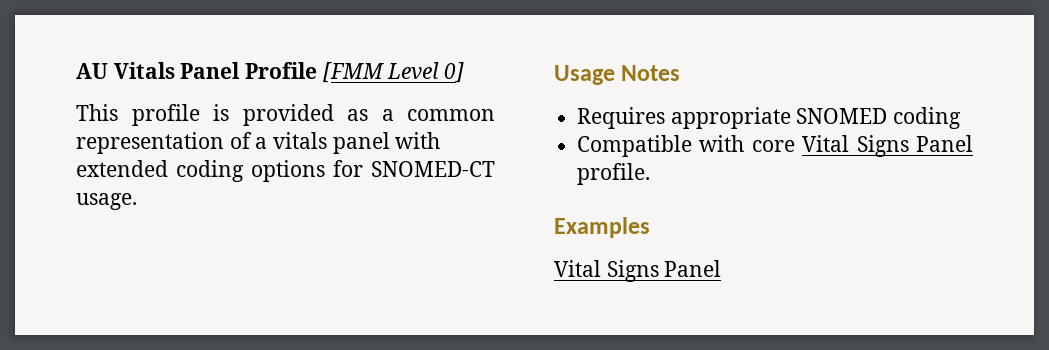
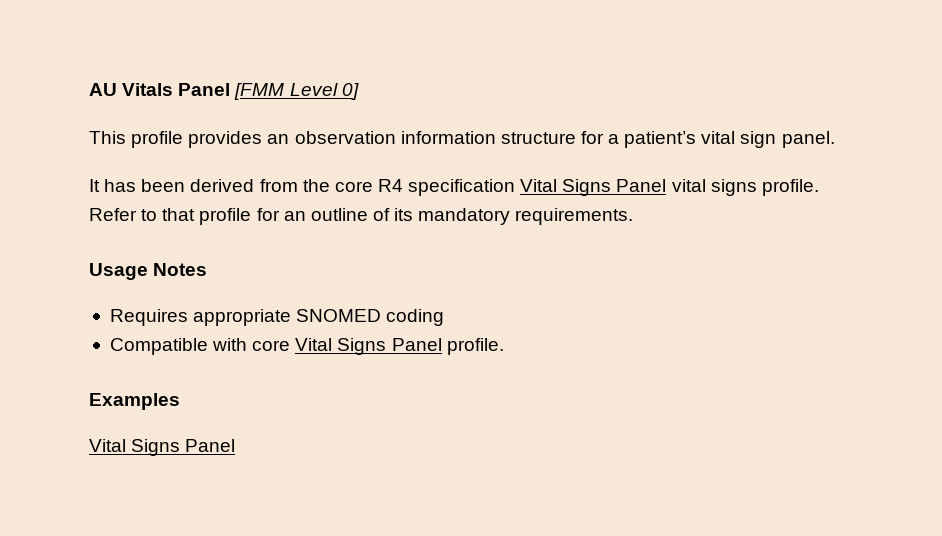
- AU Vitals Panel Profile [FMM Level 0]
+ AU Vitals Panel [FMM Level 0]
- This profile is provided as a common representation of a vitals panel with extended coding options for SNOMED-CT usage.
+ This profile provides an observation information structure for a patient’s vital sign panel.
+ It has been derived from the core R4 specification Vital Signs Panel vital signs profile. Refer to that profile for an outline of its mandatory requirements.

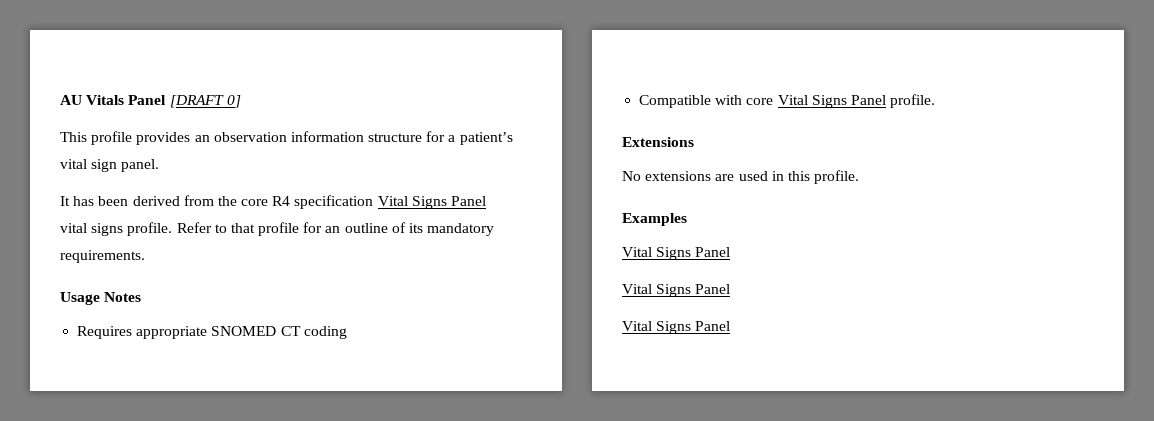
- AU Vitals Panel [FMM Level 0]
+ AU Vitals Panel [DRAFT 0]
- Requires appropriate SNOMED coding
+ Requires appropriate SNOMED CT coding
+ Extensions
+ No extensions are used in this profile.
  Examples
+ Vital Signs Panel
+ Vital Signs Panel

